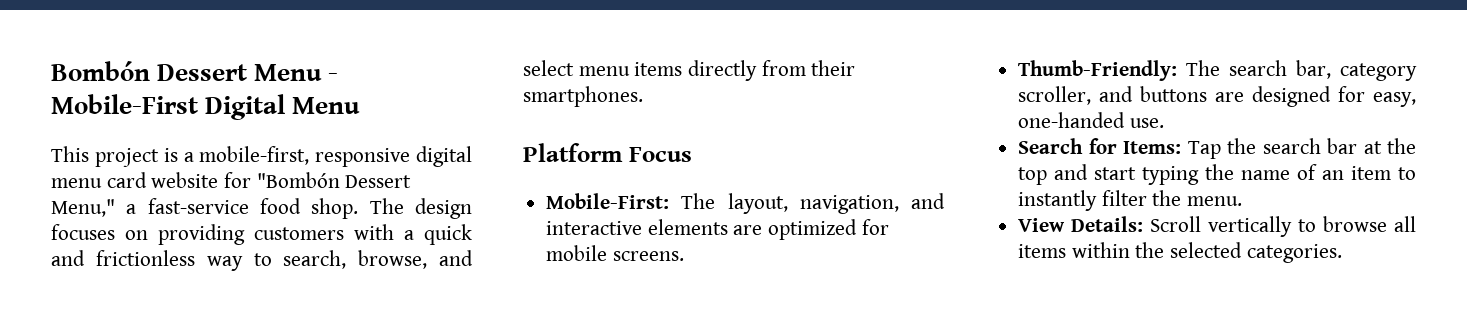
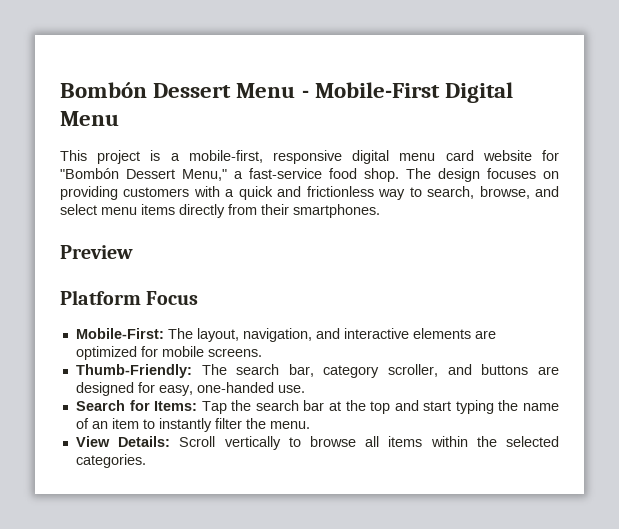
+ Preview

